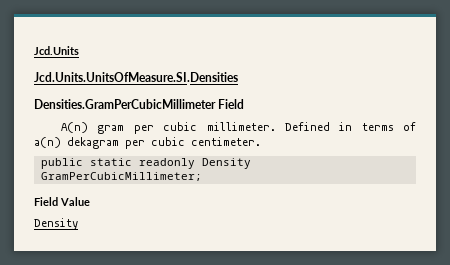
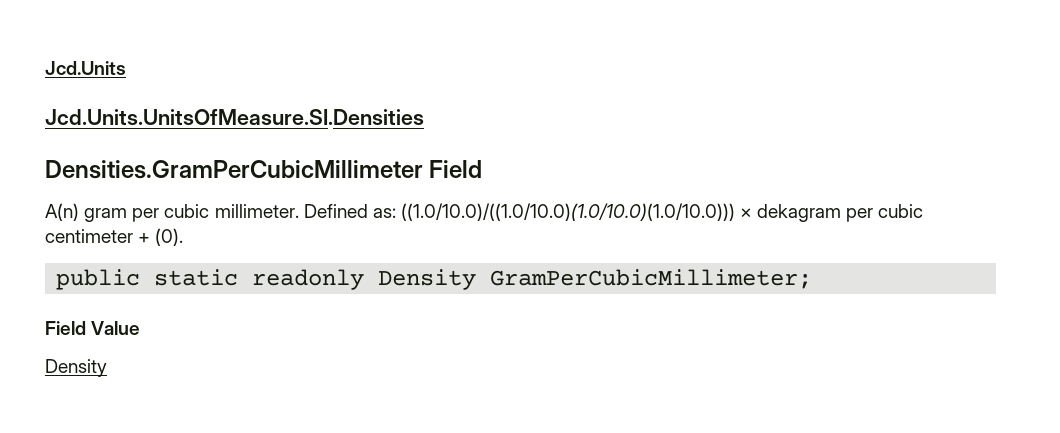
- Defined in terms of a(n) dekagram per cubic centimeter.
+ Defined as: ((1.0/10.0)/((1.0/10.0)(1.0/10.0)(1.0/10.0))) × dekagram per cubic centimeter + (0).

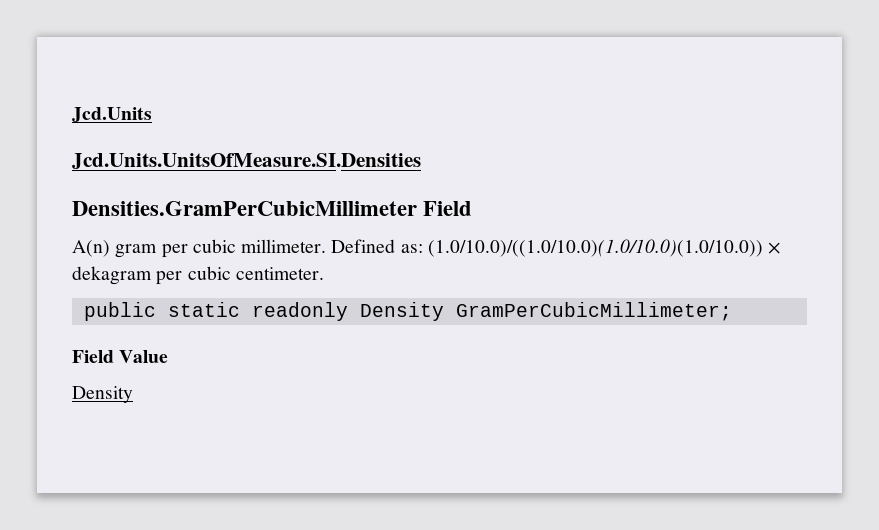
- Defined as: ((1.0/10.0)/((1.0/10.0)(1.0/10.0)(1.0/10.0))) × dekagram per cubic centimeter + (0).
+ Defined as: (1.0/10.0)/((1.0/10.0)(1.0/10.0)(1.0/10.0)) × dekagram per cubic centimeter.

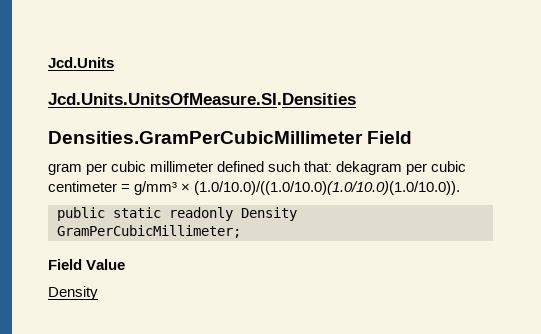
- A(n) gram per cubic millimeter. Defined as: (1.0/10.0)/((1.0/10.0)(1.0/10.0)(1.0/10.0)) × dekagram per cubic centimeter.
+ gram per cubic millimeter defined such that: dekagram per cubic centimeter = g/mm³ × (1.0/10.0)/((1.0/10.0)(1.0/10.0)(1.0/10.0)).

